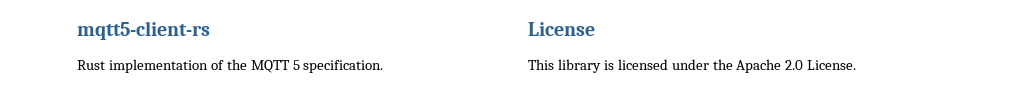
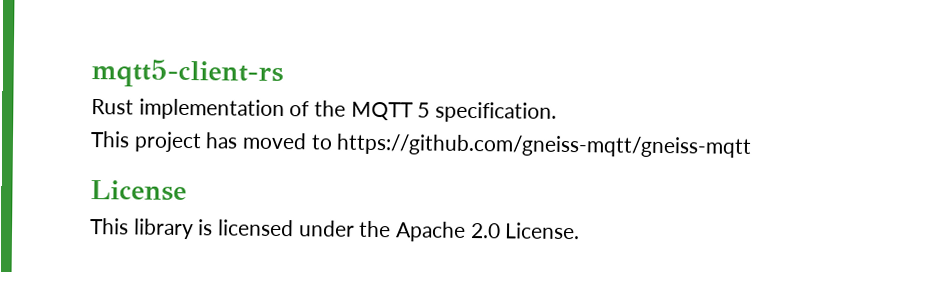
+ This project has moved to https://github.com/gneiss-mqtt/gneiss-mqtt

